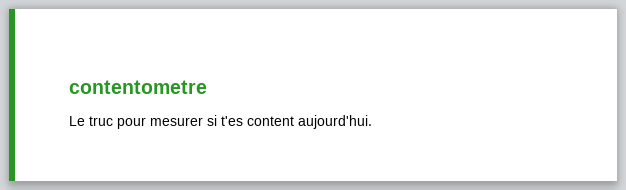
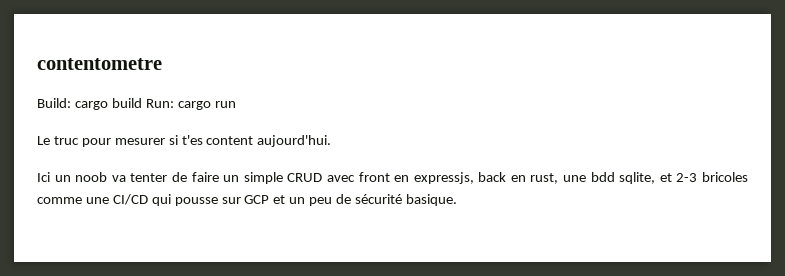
+ Build: cargo build Run: cargo run
+ Ici un noob va tenter de faire un simple CRUD avec front en expressjs, back en rust, une bdd sqlite, et 2-3 bricoles comme une CI/CD qui pousse sur GCP et un peu de sécurité basique.

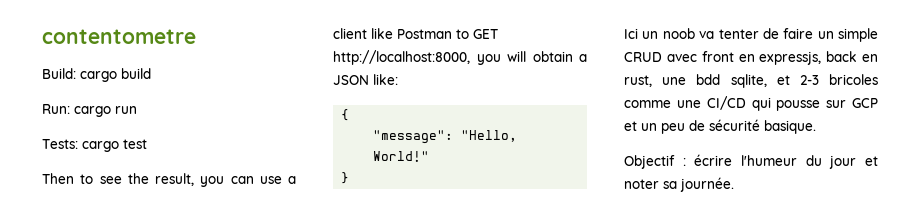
- Build: cargo build Run: cargo run
+ Build: cargo build
+ Run: cargo run
- Le truc pour mesurer si t'es content aujourd'hui.
+ Tests: cargo test
+ Then to see the result, you can use a client like Postman to GET http://localhost:8000, you will obtain a JSON like:
+ {
+ "message": "Hello, World!"
+ }
+ Objectif : écrire l'humeur du jour et noter sa journée.

